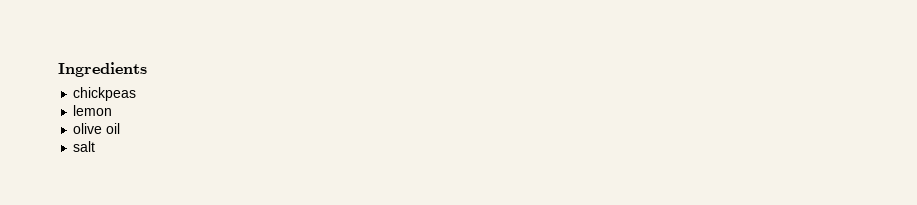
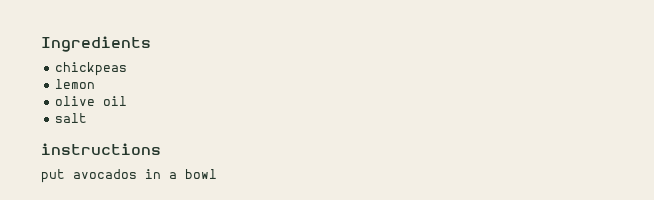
+ instructions
+ put avocados in a bowl

